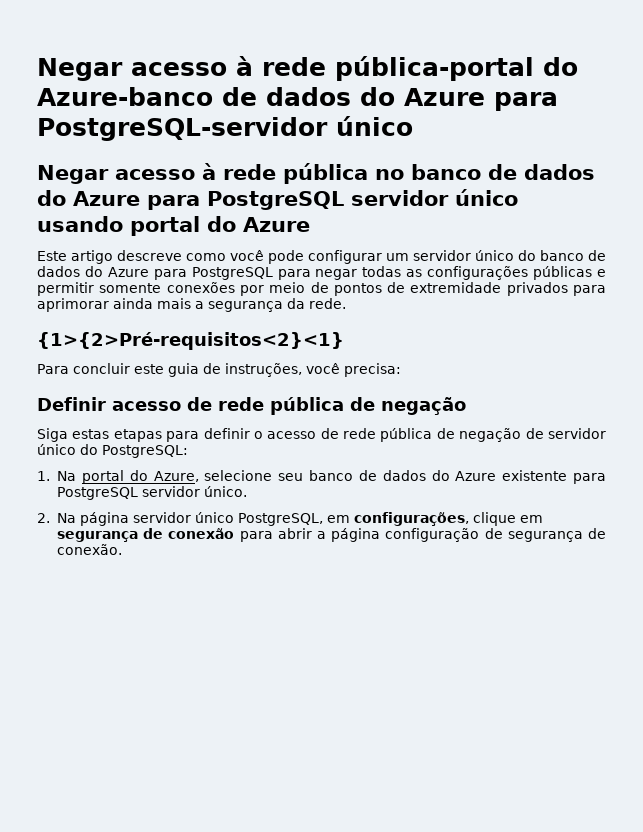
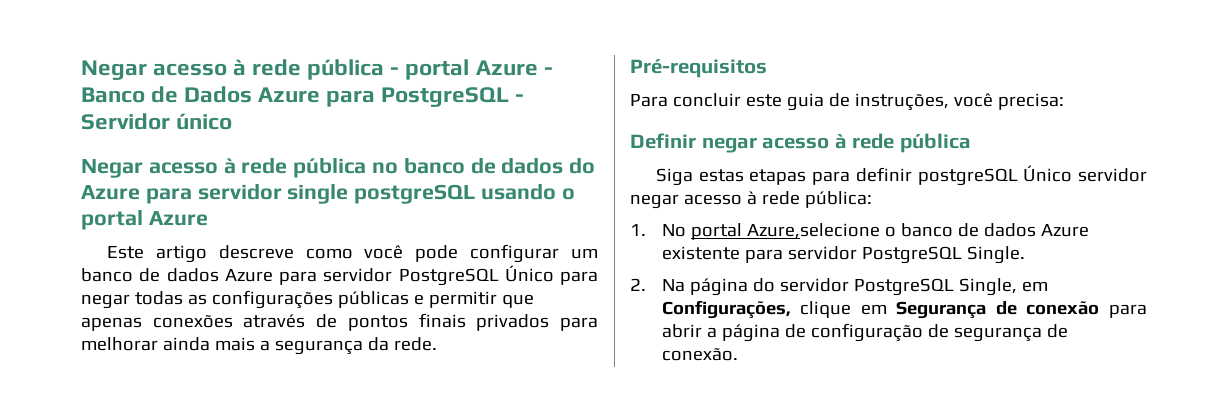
- Negar acesso à rede pública-portal do Azure-banco de dados do Azure para PostgreSQL-servidor único
+ Negar acesso à rede pública - portal Azure - Banco de Dados Azure para PostgreSQL - Servidor único
- Negar acesso à rede pública no banco de dados do Azure para PostgreSQL servidor único usando portal do Azure
+ Negar acesso à rede pública no banco de dados do Azure para servidor single postgreSQL usando o portal Azure
- Este artigo descreve como você pode configurar um servidor único do banco de dados do Azure para PostgreSQL para negar todas as configurações públicas e permitir somente conexões por meio de pontos de extremidade privados para aprimorar ainda mais a segurança da rede.
+ Este artigo descreve como você pode configurar um banco de dados Azure para servidor PostgreSQL Único para negar todas as configurações públicas e permitir que apenas conexões através de pontos finais privados para melhorar ainda mais a segurança da rede.
- {1>{2>Pré-requisitos<2}<1}
+ Pré-requisitos
- Definir acesso de rede pública de negação
+ Definir negar acesso à rede pública
- Siga estas etapas para definir o acesso de rede pública de negação de servidor único do PostgreSQL:
- 1. Na portal do Azure, selecione seu banco de dados do Azure existente para PostgreSQL servidor único.
+ Siga estas etapas para definir postgreSQL Único servidor negar acesso à rede pública:
+ 1. No portal Azure,selecione o banco de dados Azure existente para servidor PostgreSQL Single.
- 2. Na página servidor único PostgreSQL, em configurações, clique em segurança de conexão para abrir a página configuração de segurança de conexão.
+ 2. Na página do servidor PostgreSQL Single, em Configurações, clique em Segurança de conexão para abrir a página de configuração de segurança de conexão.

